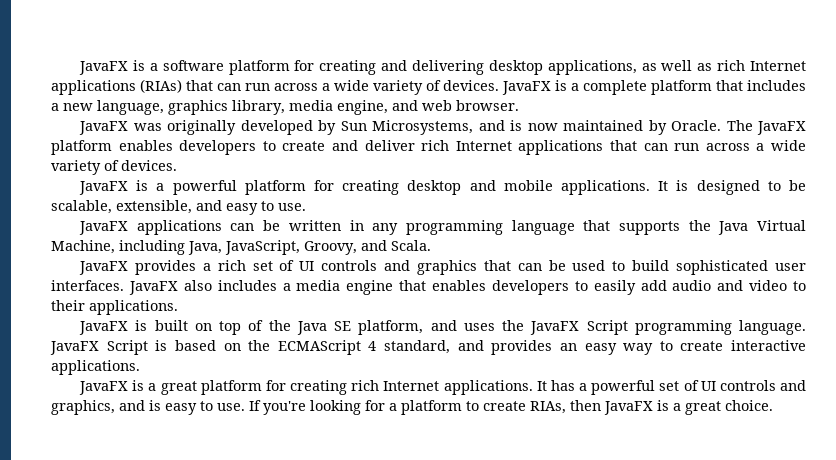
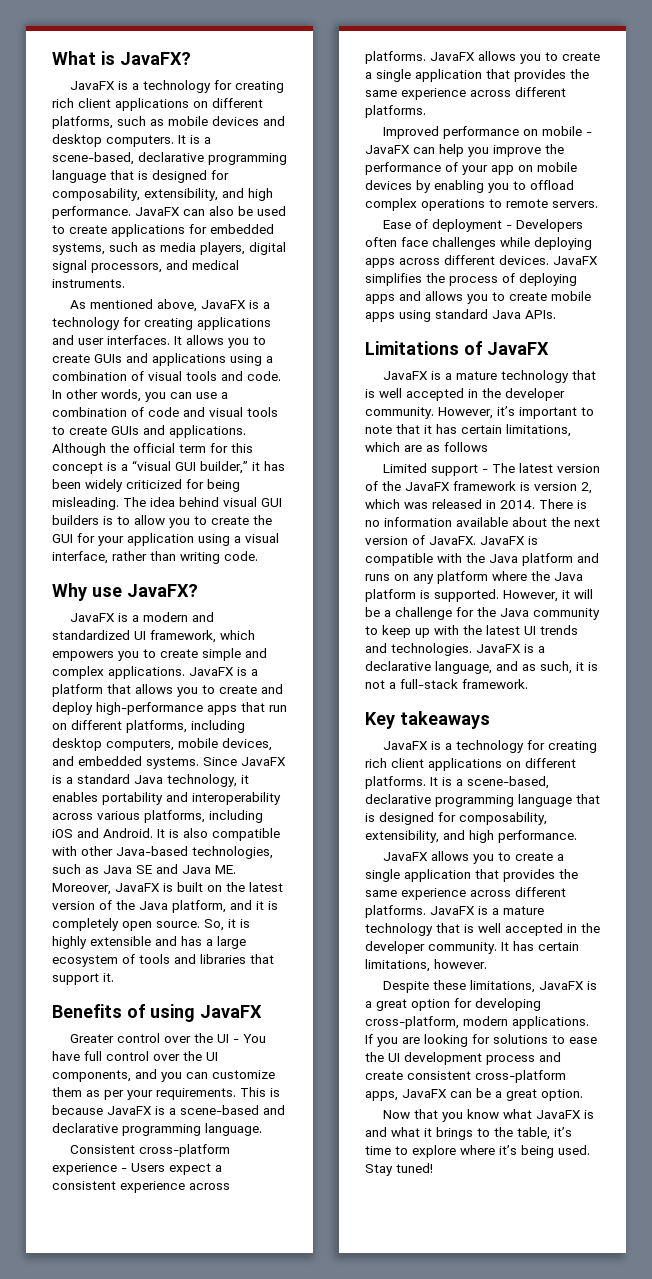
- JavaFX is a software platform for creating and delivering desktop applications, as well as rich Internet applications (RIAs) that can run across a wide variety of devices. JavaFX is a complete platform that includes a new language, graphics library, media engine, and web browser.
- JavaFX was originally developed by Sun Microsystems, and is now maintained by Oracle. The JavaFX platform enables developers to create and deliver rich Internet applications that can run across a wide variety of devices.
- JavaFX is a powerful platform for creating desktop and mobile applications. It is designed to be scalable, extensible, and easy to use.
- JavaFX applications can be written in any programming language that supports the Java Virtual Machine, including Java, JavaScript, Groovy, and Scala.
- JavaFX provides a rich set of UI controls and graphics that can be used to build sophisticated user interfaces. JavaFX also includes a media engine that enables developers to easily add audio and video to their applications.
- JavaFX is built on top of the Java SE platform, and uses the JavaFX Script programming language. JavaFX Script is based on the ECMAScript 4 standard, and provides an easy way to create interactive applications.
- JavaFX is a great platform for creating rich Internet applications. It has a powerful set of UI controls and graphics, and is easy to use. If you're looking for a platform to create RIAs, then JavaFX is a great choice.
+ What is JavaFX?
+ JavaFX is a technology for creating rich client applications on different platforms, such as mobile devices and desktop computers. It is a scene-based, declarative programming language that is designed for composability, extensibility, and high performance. JavaFX can also be used to create applications for embedded systems, such as media players, digital signal processors, and medical instruments.
+ As mentioned above, JavaFX is a technology for creating applications and user interfaces. It allows you to create GUIs and applications using a combination of visual tools and code. In other words, you can use a combination of code and visual tools to create GUIs and applications. Although the official term for this concept is a “visual GUI builder,” it has been widely criticized for being misleading. The idea behind visual GUI builders is to allow you to create the GUI for your application using a visual interface, rather than writing code.
+ Why use JavaFX?
+ JavaFX is a modern and standardized UI framework, which empowers you to create simple and complex applications. JavaFX is a platform that allows you to create and deploy high-performance apps that run on different platforms, including desktop computers, mobile devices, and embedded systems. Since JavaFX is a standard Java technology, it enables portability and interoperability across various platforms, including iOS and Android. It is also compatible with other Java-based technologies, such as Java SE and Java ME. Moreover, JavaFX is built on the latest version of the Java platform, and it is completely open source. So, it is highly extensible and has a large ecosystem of tools and libraries that support it.
+ Benefits of using JavaFX
+ Greater control over the UI - You have full control over the UI components, and you can customize them as per your requirements. This is because JavaFX is a scene-based and declarative programming language.
+ Consistent cross-platform experience - Users expect a consistent experience across platforms. JavaFX allows you to create a single application that provides the same experience across different platforms.
+ Improved performance on mobile - JavaFX can help you improve the performance of your app on mobile devices by enabling you to offload complex operations to remote servers.
+ Ease of deployment - Developers often face challenges while deploying apps across different devices. JavaFX simplifies the process of deploying apps and allows you to create mobile apps using standard Java APIs.
+ Limitations of JavaFX
+ JavaFX is a mature technology that is well accepted in the developer community. However, it’s important to note that it has certain limitations, which are as follows
+ Limited support - The latest version of the JavaFX framework is version 2, which was released in 2014. There is no information available about the next version of JavaFX. JavaFX is compatible with the Java platform and runs on any platform where the Java platform is supported. However, it will be a challenge for the Java community to keep up with the latest UI trends and technologies. JavaFX is a declarative language, and as such, it is not a full-stack framework.
+ Key takeaways
+ JavaFX is a technology for creating rich client applications on different platforms. It is a scene-based, declarative programming language that is designed for composability, extensibility, and high performance.
+ JavaFX allows you to create a single application that provides the same experience across different platforms. JavaFX is a mature technology that is well accepted in the developer community. It has certain limitations, however.
+ Despite these limitations, JavaFX is a great option for developing cross-platform, modern applications. If you are looking for solutions to ease the UI development process and create consistent cross-platform apps, JavaFX can be a great option.
+ Now that you know what JavaFX is and what it brings to the table, it’s time to explore where it’s being used. Stay tuned!

